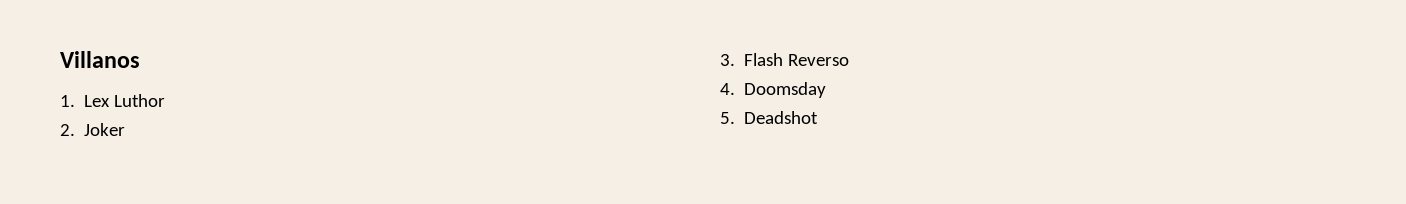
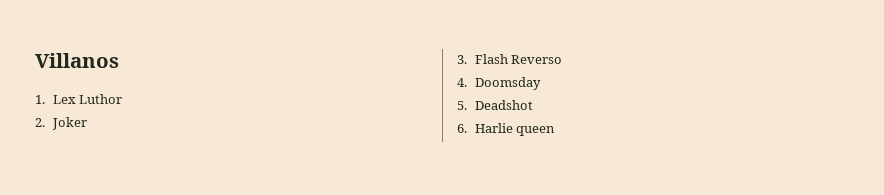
+ 6. Harlie queen

